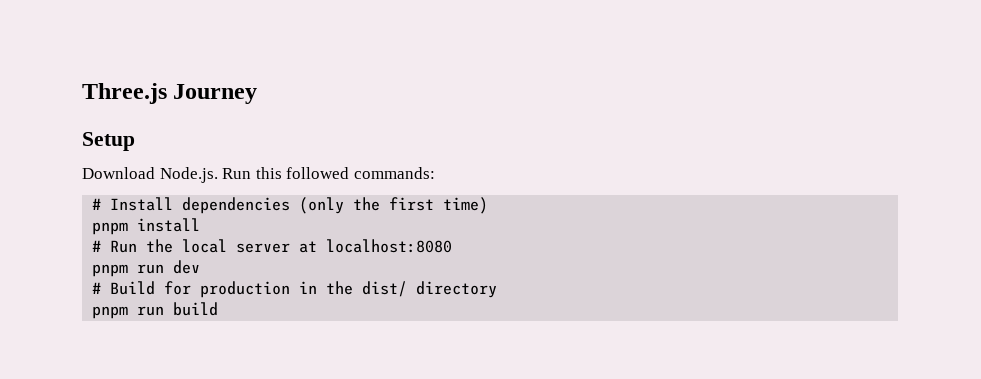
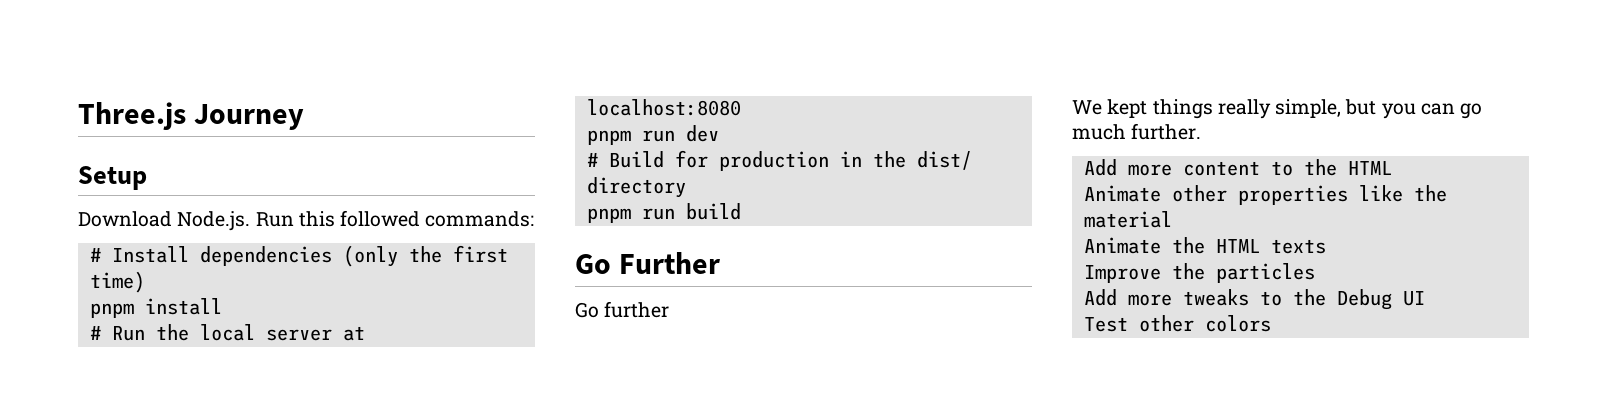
+ Go Further
+ Go further
+ We kept things really simple, but you can go much further.
+ Add more content to the HTML
+ Animate other properties like the material
+ Animate the HTML texts
+ Improve the particles
+ Add more tweaks to the Debug UI
+ Test other colors

